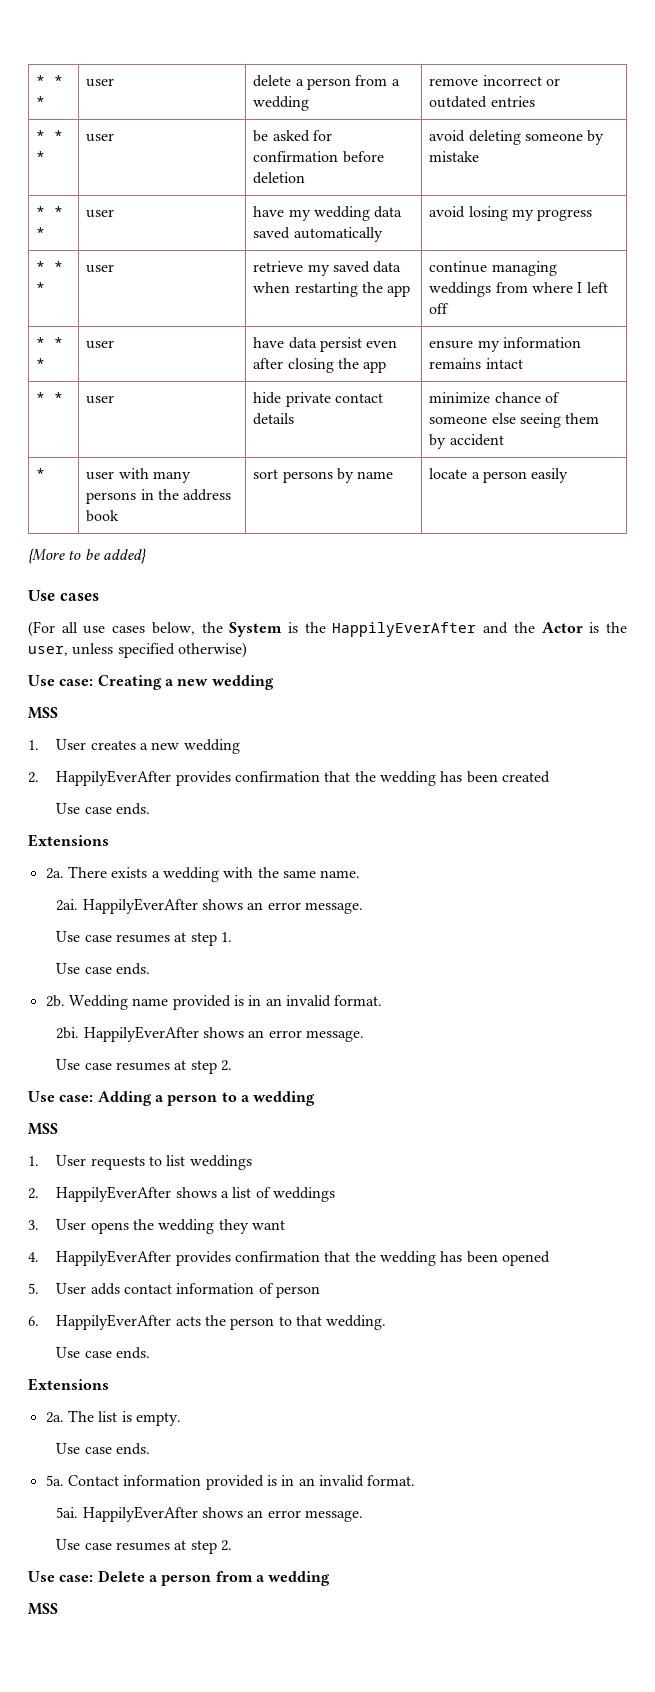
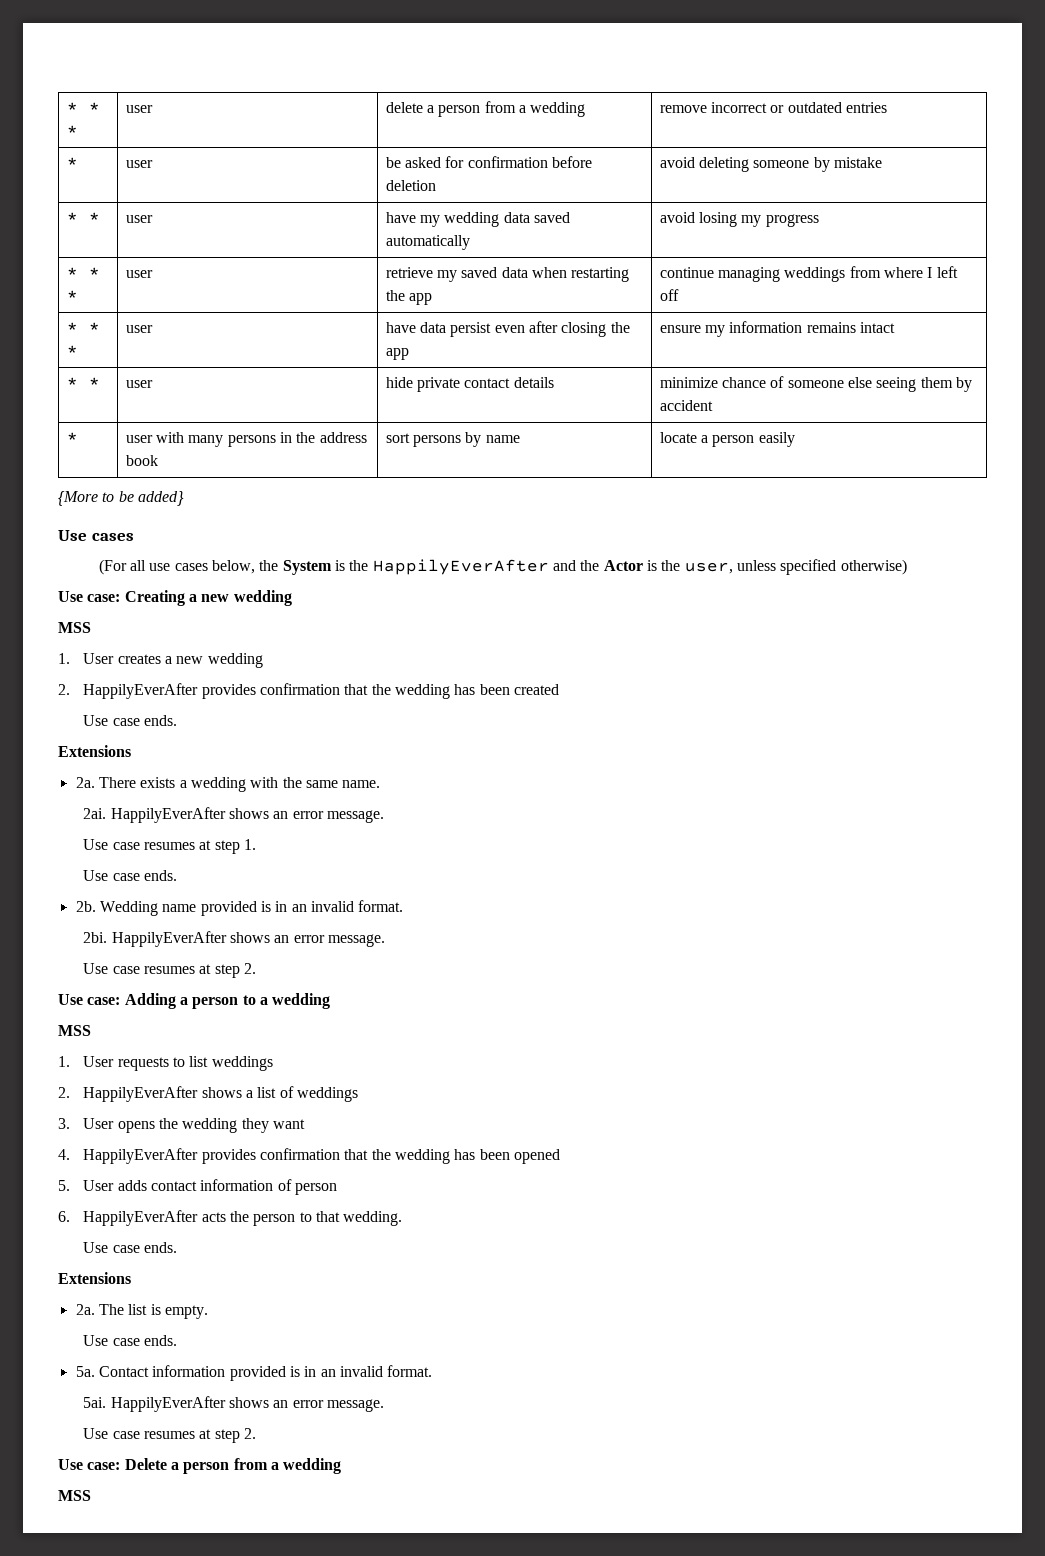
- * * * | user | be asked for confirmation before deletion | avoid deleting someone by mistake
+ * | user | be asked for confirmation before deletion | avoid deleting someone by mistake
- * * * | user | have my wedding data saved automatically | avoid losing my progress
+ * * | user | have my wedding data saved automatically | avoid losing my progress

